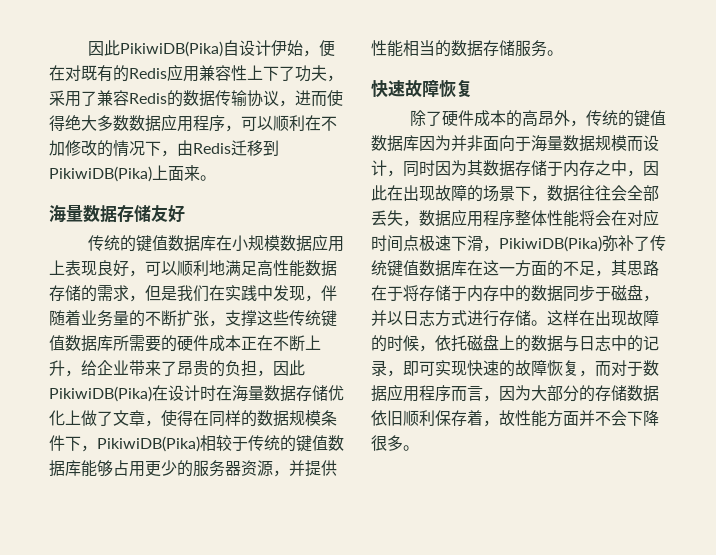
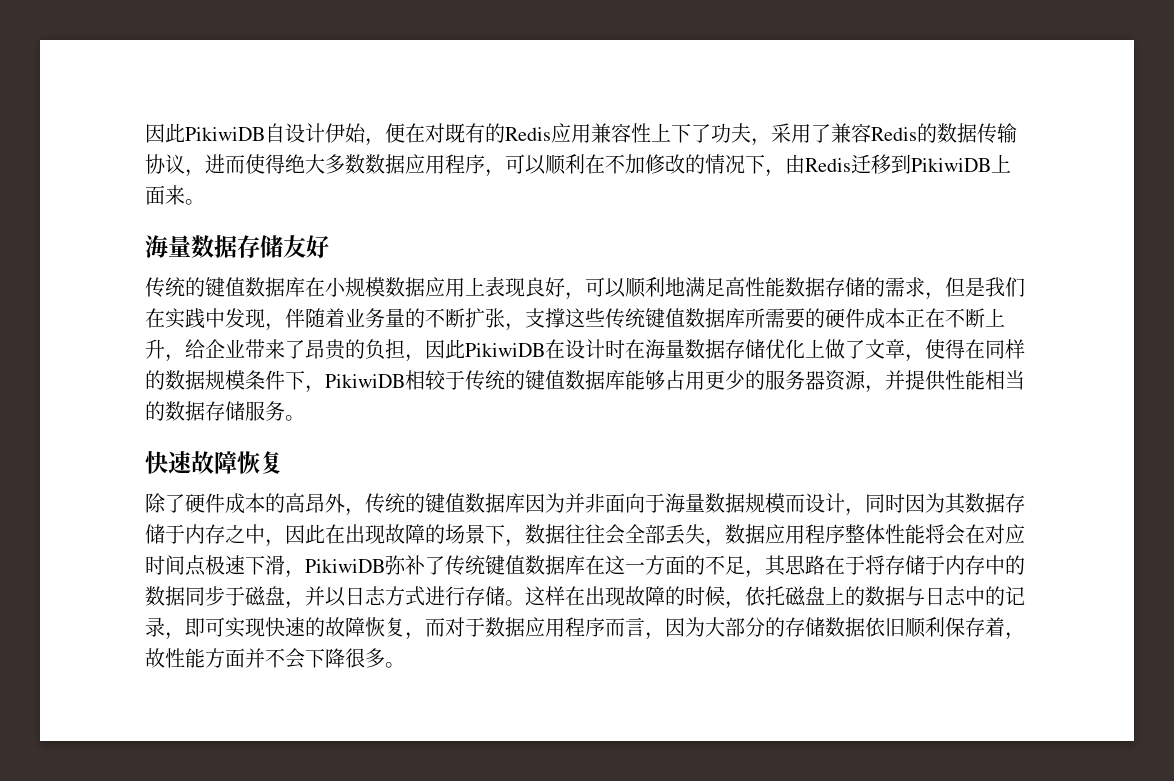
- 因此PikiwiDB(Pika)自设计伊始，便在对既有的Redis应用兼容性上下了功夫，采用了兼容Redis的数据传输协议，进而使得绝大多数数据应用程序，可以顺利在不加修改的情况下，由Redis迁移到PikiwiDB(Pika)上面来。
+ 因此PikiwiDB自设计伊始，便在对既有的Redis应用兼容性上下了功夫，采用了兼容Redis的数据传输协议，进而使得绝大多数数据应用程序，可以顺利在不加修改的情况下，由Redis迁移到PikiwiDB上面来。
- 传统的键值数据库在小规模数据应用上表现良好，可以顺利地满足高性能数据存储的需求，但是我们在实践中发现，伴随着业务量的不断扩张，支撑这些传统键值数据库所需要的硬件成本正在不断上升，给企业带来了昂贵的负担，因此PikiwiDB(Pika)在设计时在海量数据存储优化上做了文章，使得在同样的数据规模条件下，PikiwiDB(Pika)相较于传统的键值数据库能够占用更少的服务器资源，并提供性能相当的数据存储服务。
+ 传统的键值数据库在小规模数据应用上表现良好，可以顺利地满足高性能数据存储的需求，但是我们在实践中发现，伴随着业务量的不断扩张，支撑这些传统键值数据库所需要的硬件成本正在不断上升，给企业带来了昂贵的负担，因此PikiwiDB在设计时在海量数据存储优化上做了文章，使得在同样的数据规模条件下，PikiwiDB相较于传统的键值数据库能够占用更少的服务器资源，并提供性能相当的数据存储服务。
- 除了硬件成本的高昂外，传统的键值数据库因为并非面向于海量数据规模而设计，同时因为其数据存储于内存之中，因此在出现故障的场景下，数据往往会全部丢失，数据应用程序整体性能将会在对应时间点极速下滑，PikiwiDB(Pika)弥补了传统键值数据库在这一方面的不足，其思路在于将存储于内存中的数据同步于磁盘，并以日志方式进行存储。
+ 除了硬件成本的高昂外，传统的键值数据库因为并非面向于海量数据规模而设计，同时因为其数据存储于内存之中，因此在出现故障的场景下，数据往往会全部丢失，数据应用程序整体性能将会在对应时间点极速下滑，PikiwiDB弥补了传统键值数据库在这一方面的不足，其思路在于将存储于内存中的数据同步于磁盘，并以日志方式进行存储。

